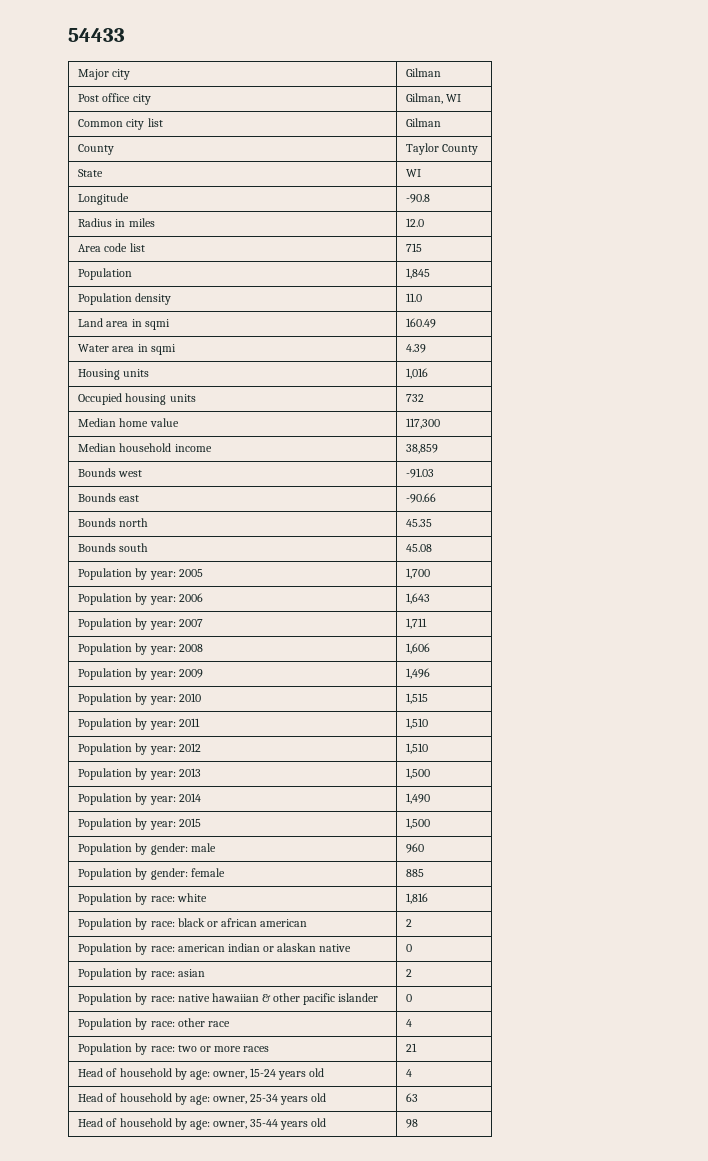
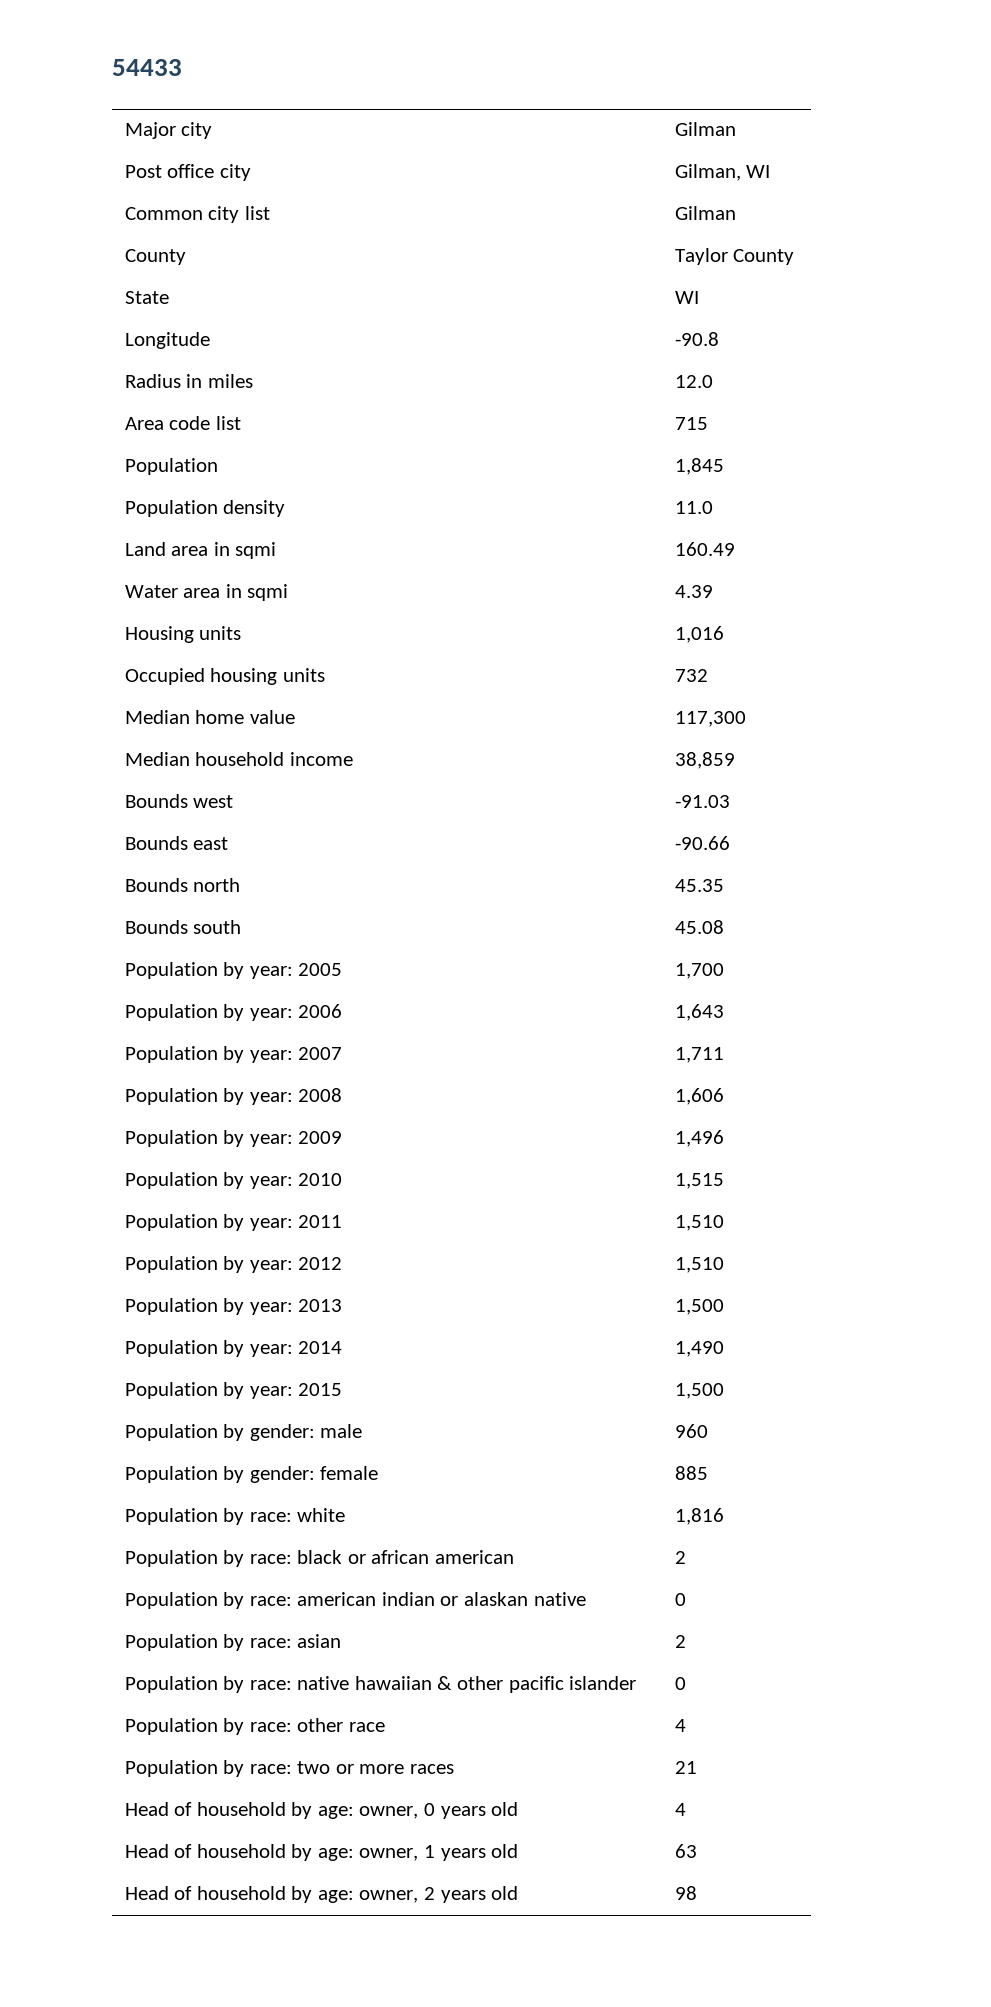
- Head of household by age: owner, 15-24 years old | 4
+ Head of household by age: owner, 0 years old | 4
- Head of household by age: owner, 25-34 years old | 63
+ Head of household by age: owner, 1 years old | 63
- Head of household by age: owner, 35-44 years old | 98
+ Head of household by age: owner, 2 years old | 98

